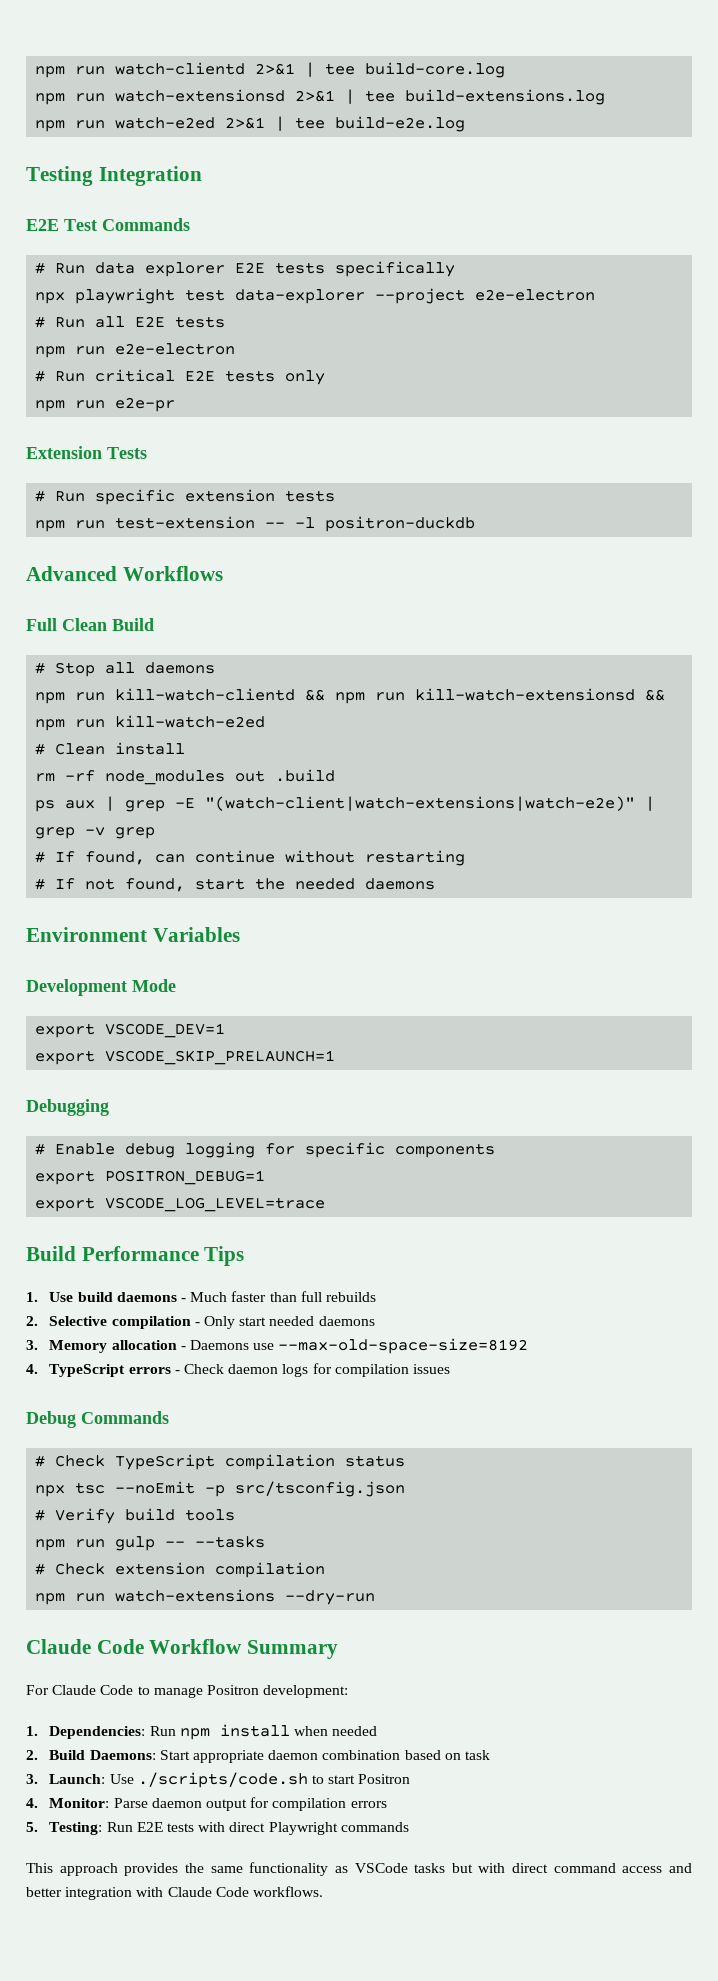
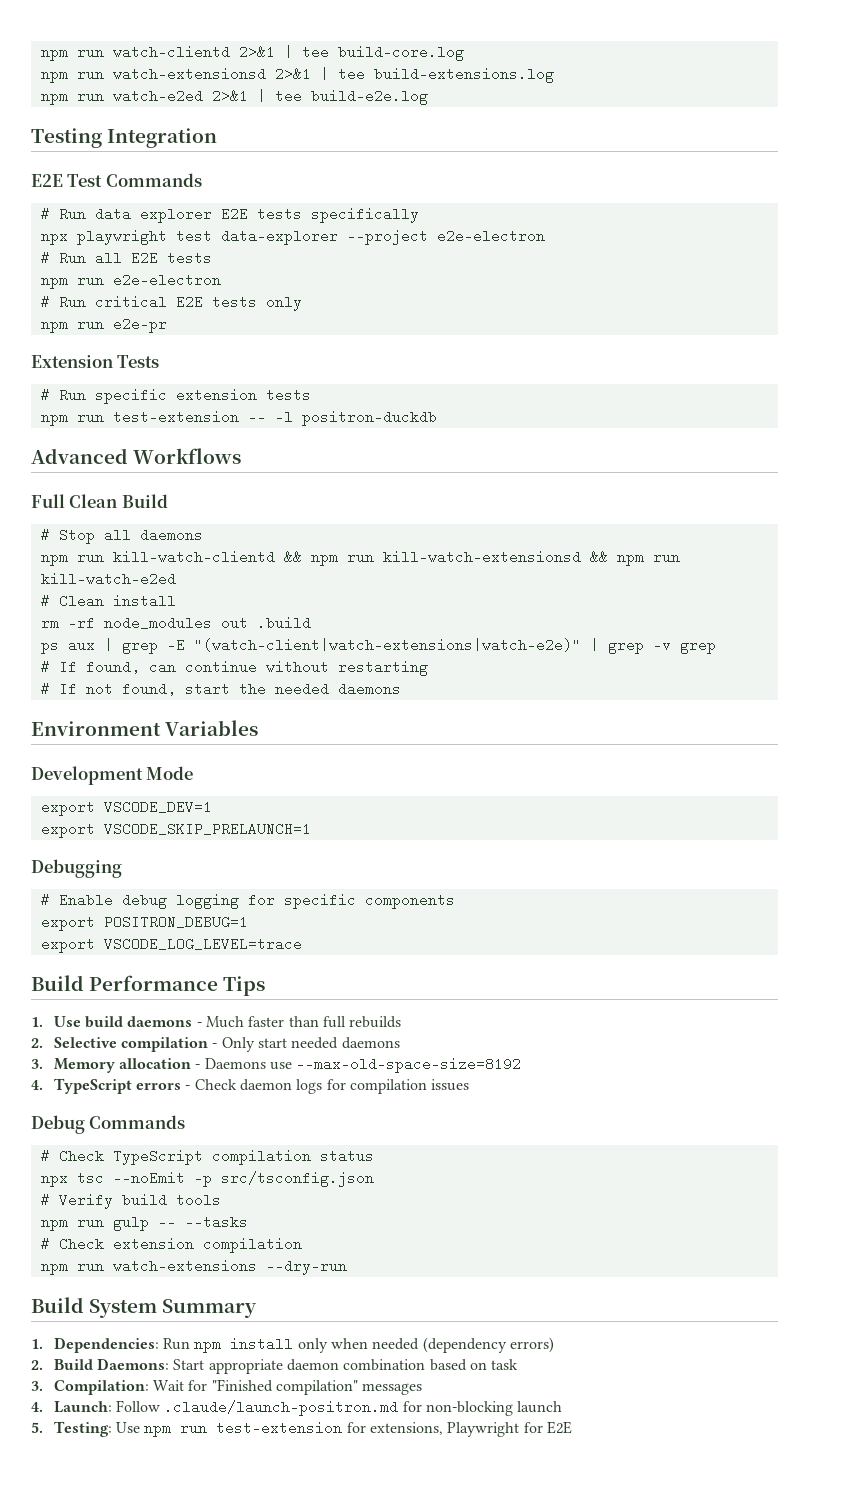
- Claude Code Workflow Summary
- For Claude Code to manage Positron development:
+ Build System Summary
- 1. Dependencies: Run npm install when needed
+ 1. Dependencies: Run npm install only when needed (dependency errors)
- 3. Launch: Use ./scripts/code.sh to start Positron
- 4. Monitor: Parse daemon output for compilation errors
- 5. Testing: Run E2E tests with direct Playwright commands
- This approach provides the same functionality as VSCode tasks but with direct command access and better integration with Claude Code workflows.
+ 3. Compilation: Wait for "Finished compilation" messages
+ 4. Launch: Follow .claude/launch-positron.md for non-blocking launch
+ 5. Testing: Use npm run test-extension for extensions, Playwright for E2E

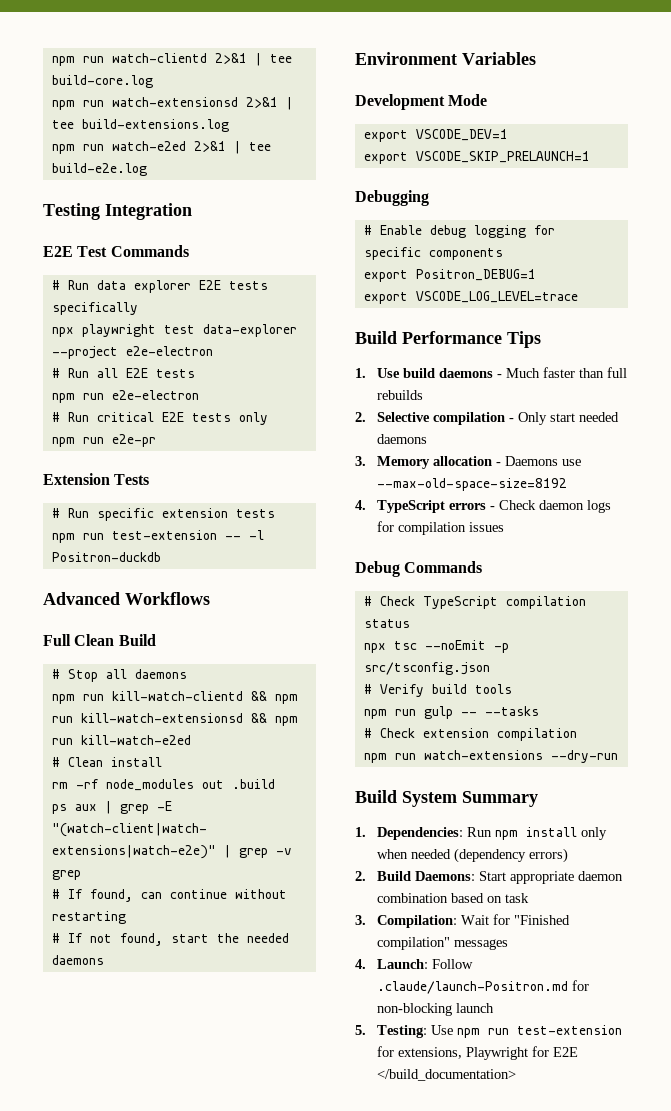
- npm run test-extension -- -l positron-duckdb
+ npm run test-extension -- -l Positron-duckdb
- export POSITRON_DEBUG=1
+ export Positron_DEBUG=1
- 4. Launch: Follow .claude/launch-positron.md for non-blocking launch
+ 4. Launch: Follow .claude/launch-Positron.md for non-blocking launch
- 5. Testing: Use npm run test-extension for extensions, Playwright for E2E
+ 5. Testing: Use npm run test-extension for extensions, Playwright for E2E </build_documentation>

